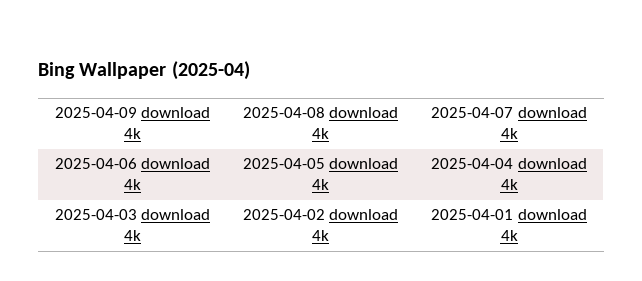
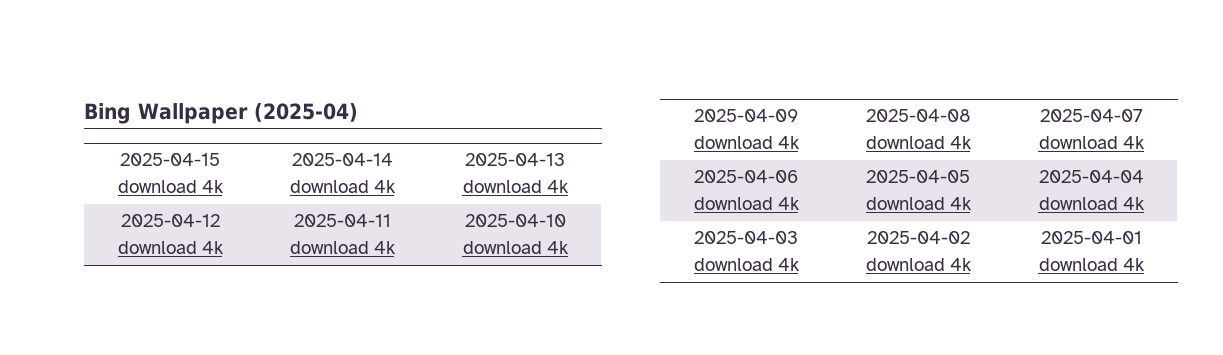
+ 2025-04-15 download 4k | 2025-04-14 download 4k | 2025-04-13 download 4k
+ 2025-04-12 download 4k | 2025-04-11 download 4k | 2025-04-10 download 4k

